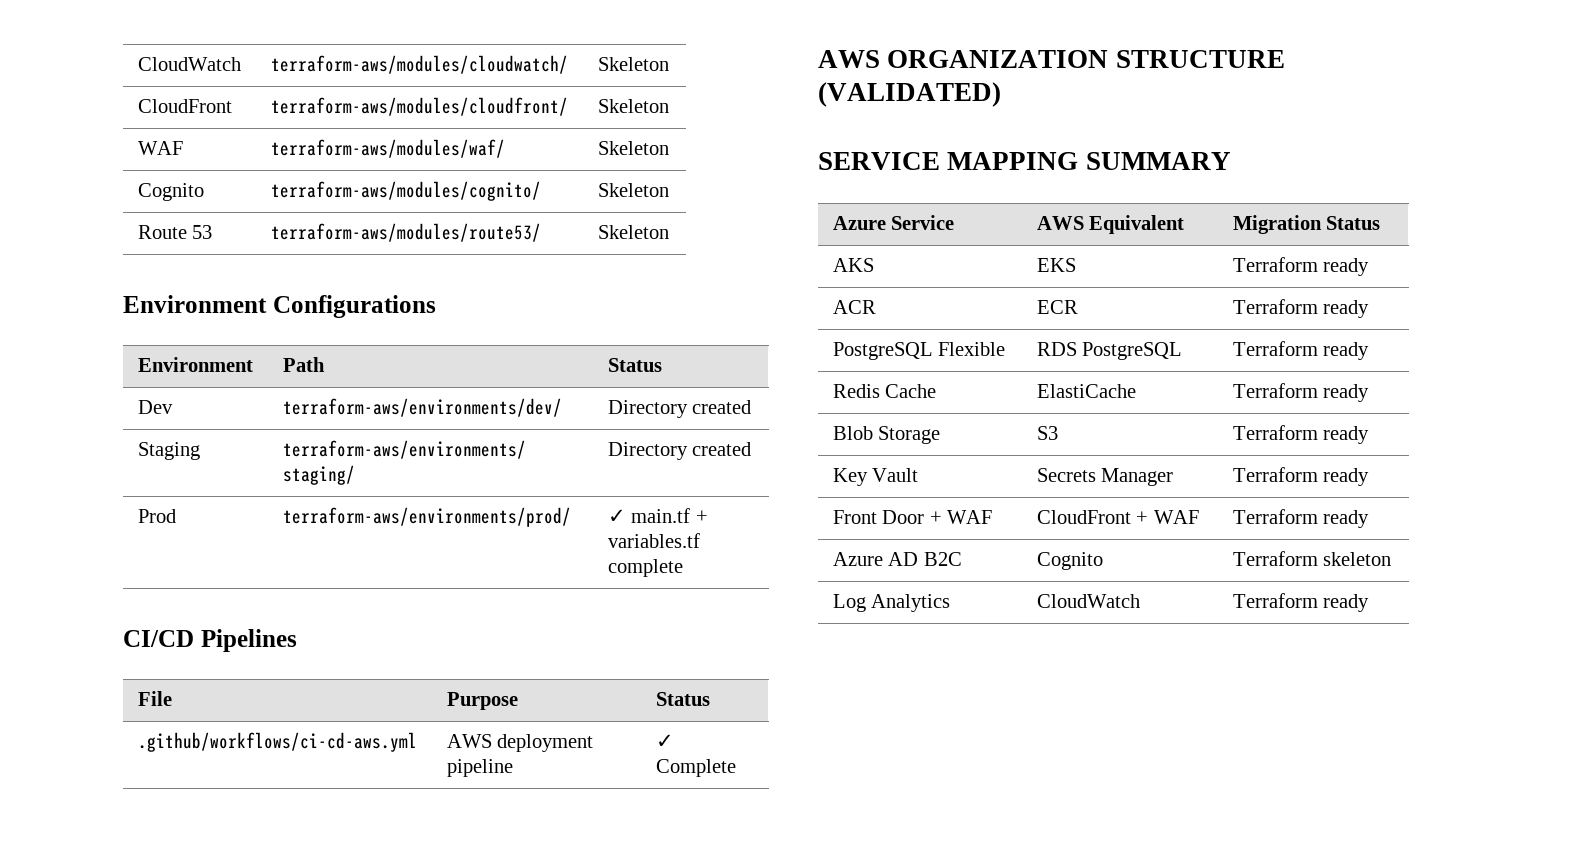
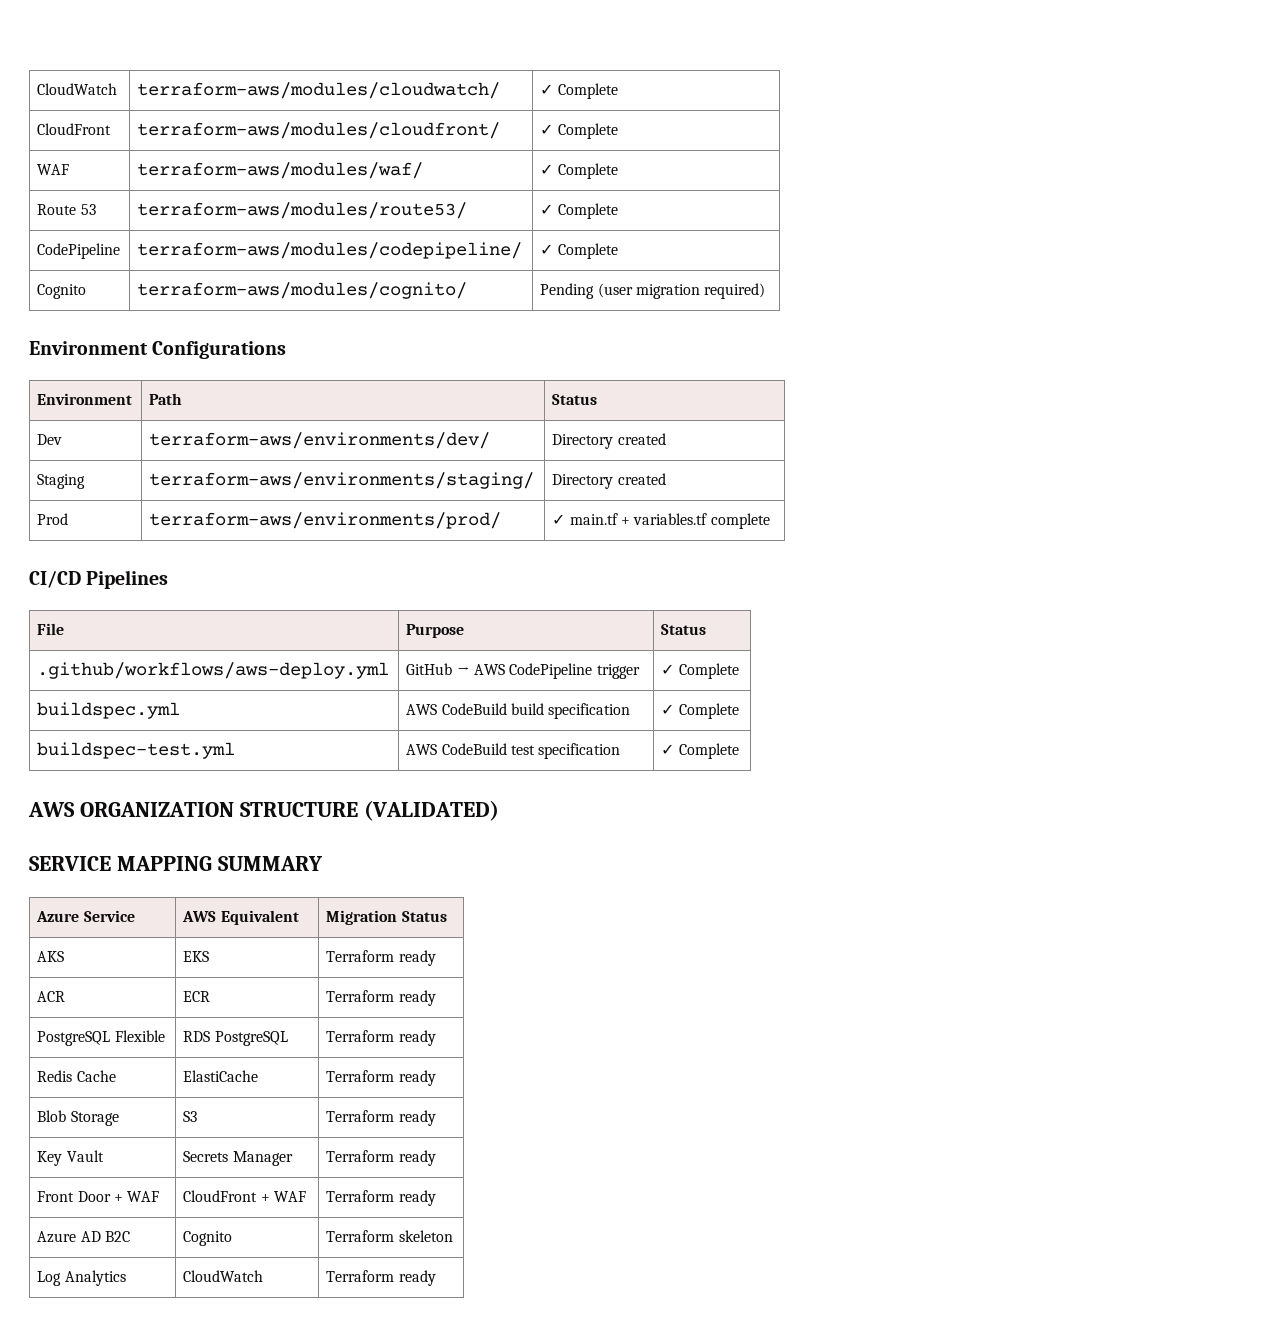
- CloudWatch | terraform-aws/modules/cloudwatch/ | Skeleton
+ CloudWatch | terraform-aws/modules/cloudwatch/ | ✓ Complete
- CloudFront | terraform-aws/modules/cloudfront/ | Skeleton
+ CloudFront | terraform-aws/modules/cloudfront/ | ✓ Complete
- WAF | terraform-aws/modules/waf/ | Skeleton
- Cognito | terraform-aws/modules/cognito/ | Skeleton
+ WAF | terraform-aws/modules/waf/ | ✓ Complete
- Route 53 | terraform-aws/modules/route53/ | Skeleton
+ Route 53 | terraform-aws/modules/route53/ | ✓ Complete
+ CodePipeline | terraform-aws/modules/codepipeline/ | ✓ Complete
+ Cognito | terraform-aws/modules/cognito/ | Pending (user migration required)
- .github/workflows/ci-cd-aws.yml | AWS deployment pipeline | ✓ Complete
+ .github/workflows/aws-deploy.yml | GitHub → AWS CodePipeline trigger | ✓ Complete
+ buildspec.yml | AWS CodeBuild build specification | ✓ Complete
+ buildspec-test.yml | AWS CodeBuild test specification | ✓ Complete

